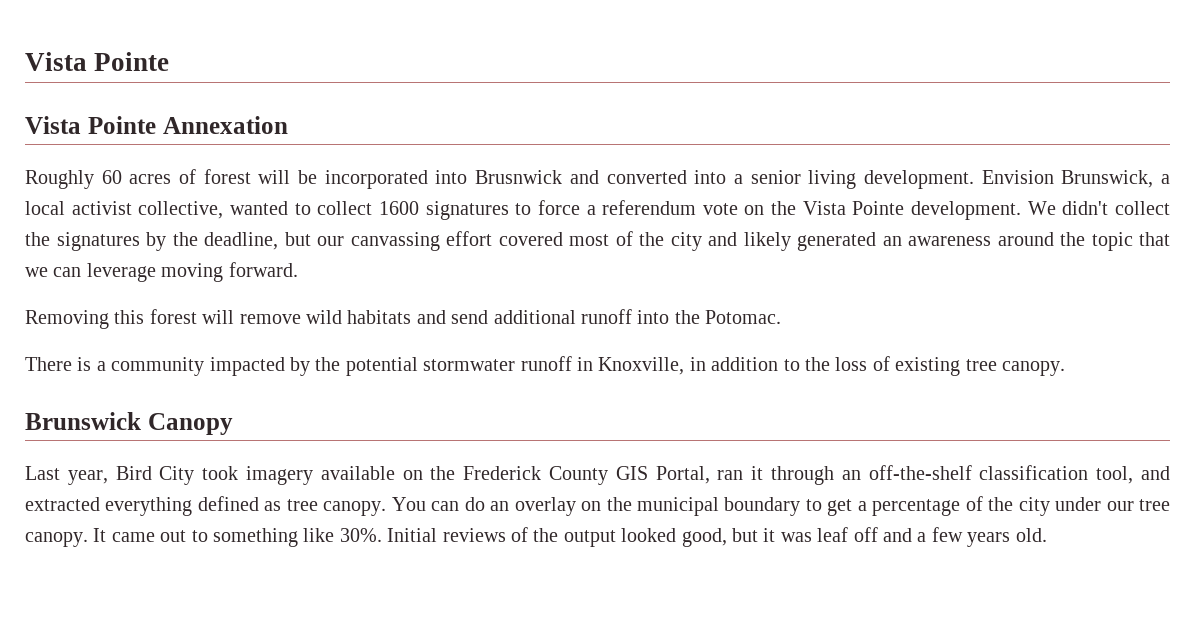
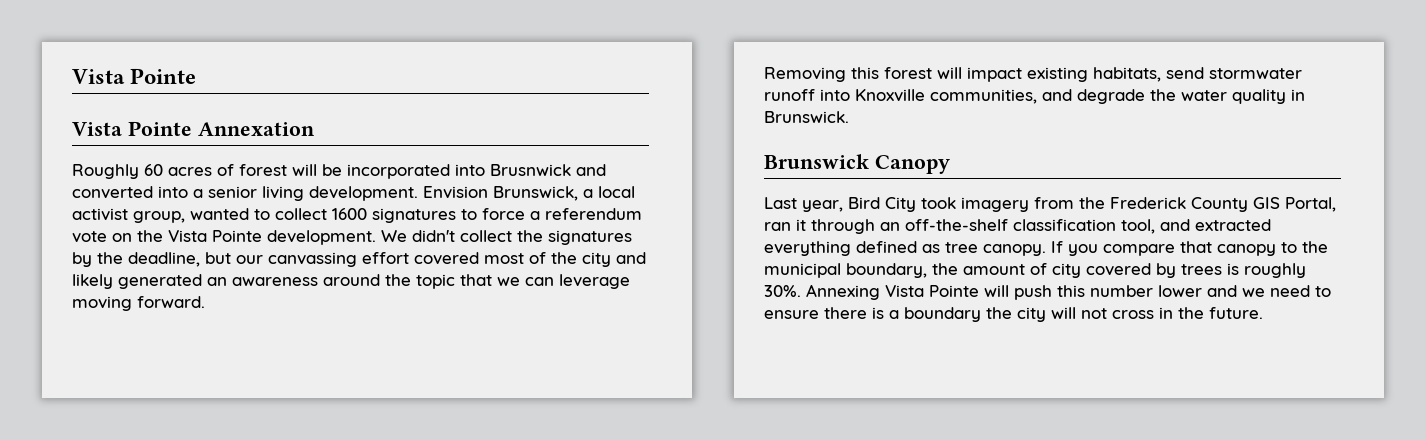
- Envision Brunswick, a local activist collective, wanted to collect 1600 signatures to force a referendum vote on the Vista Pointe development.
+ Envision Brunswick, a local activist group, wanted to collect 1600 signatures to force a referendum vote on the Vista Pointe development.
- Removing this forest will remove wild habitats and send additional runoff into the Potomac.
- There is a community impacted by the potential stormwater runoff in Knoxville, in addition to the loss of existing tree canopy.
+ Removing this forest will impact existing habitats, send stormwater runoff into Knoxville communities, and degrade the water quality in Brunswick.
- Last year, Bird City took imagery available on the Frederick County GIS Portal, ran it through an off-the-shelf classification tool, and extracted everything defined as tree canopy.
+ Last year, Bird City took imagery from the Frederick County GIS Portal, ran it through an off-the-shelf classification tool, and extracted everything defined as tree canopy.
- You can do an overlay on the municipal boundary to get a percentage of the city under our tree canopy. It came out to something like 30%. Initial reviews of the output looked good, but it was leaf off and a few years old.
+ If you compare that canopy to the municipal boundary, the amount of city covered by trees is roughly 30%. Annexing Vista Pointe will push this number lower and we need to ensure there is a boundary the city will not cross in the future.

